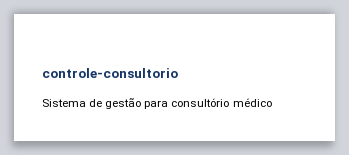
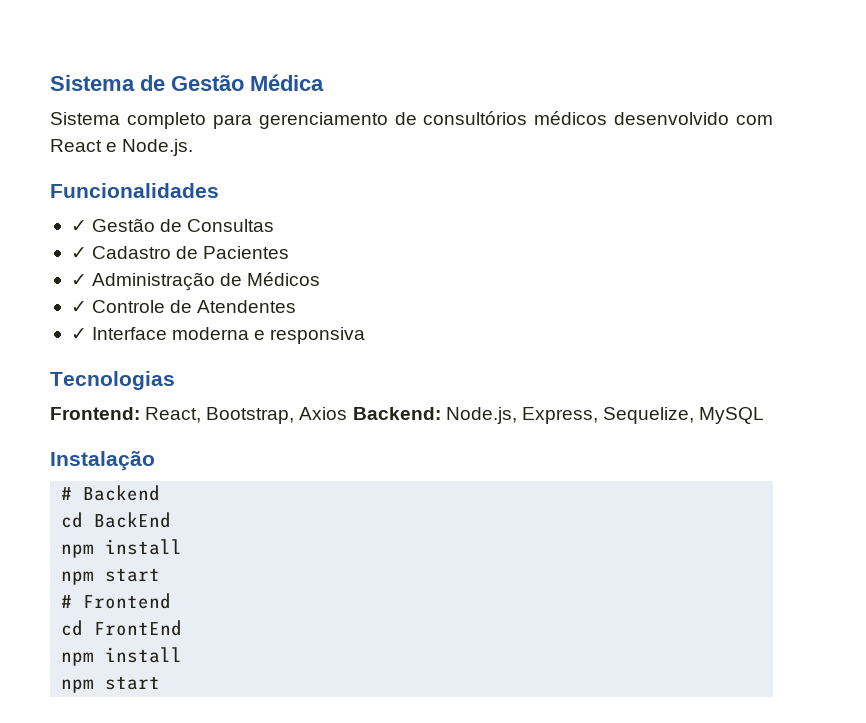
- controle-consultorio
- Sistema de gestão para consultório médico
+ Sistema de Gestão Médica
+ Sistema completo para gerenciamento de consultórios médicos desenvolvido com React e Node.js.
+ Funcionalidades
+ ✓ Gestão de Consultas
+ ✓ Cadastro de Pacientes
+ ✓ Administração de Médicos
+ ✓ Controle de Atendentes
+ ✓ Interface moderna e responsiva
+ Tecnologias
+ Frontend: React, Bootstrap, Axios Backend: Node.js, Express, Sequelize, MySQL
+ Instalação
+ # Backend
+ cd BackEnd
+ npm install
+ npm start
+ # Frontend
+ cd FrontEnd
+ npm install
+ npm start

